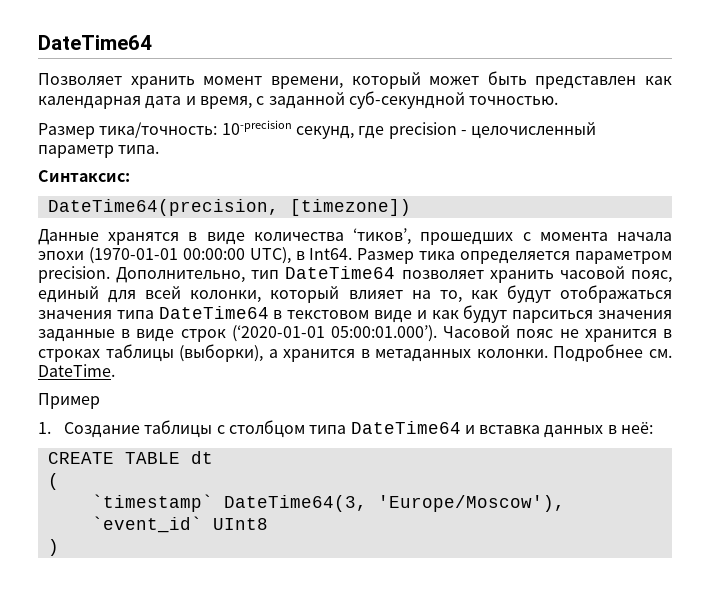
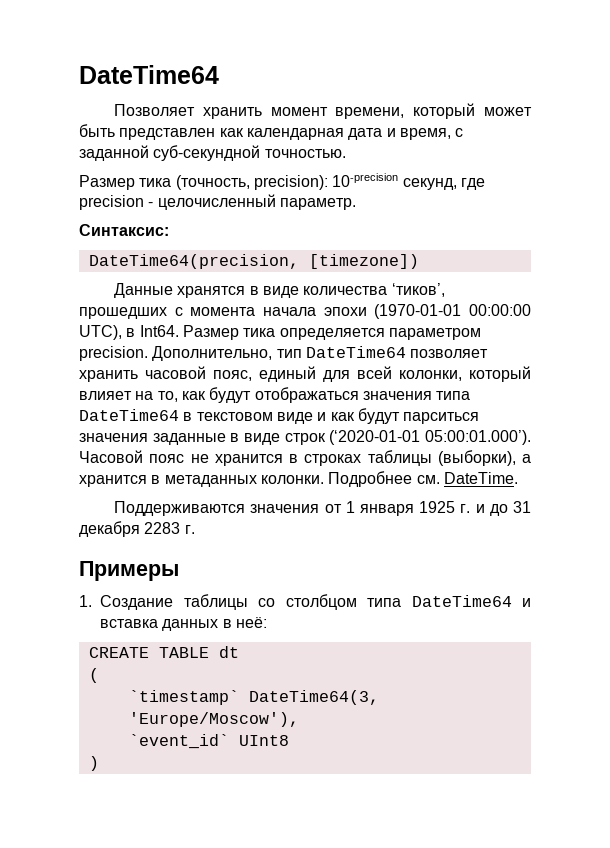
- Размер тика/точность: 10-precision секунд, где precision - целочисленный параметр типа.
+ Размер тика (точность, precision): 10-precision секунд, где precision - целочисленный параметр.
- Пример
+ Поддерживаются значения от 1 января 1925 г. и до 31 декабря 2283 г.
+ Примеры
- 1. Создание таблицы с столбцом типа DateTime64 и вставка данных в неё:
+ 1. Создание таблицы со столбцом типа DateTime64 и вставка данных в неё:

